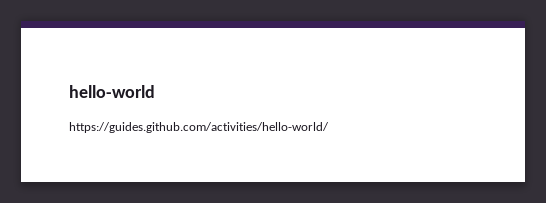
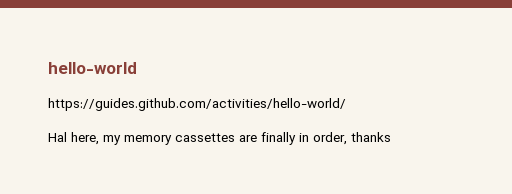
+ Hal here, my memory cassettes are finally in order, thanks

